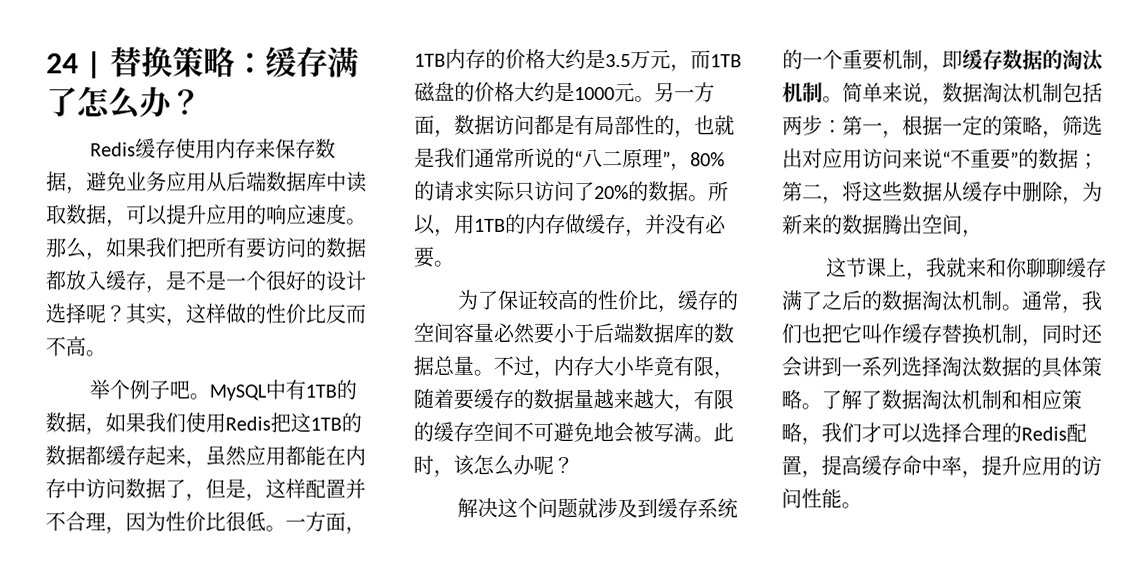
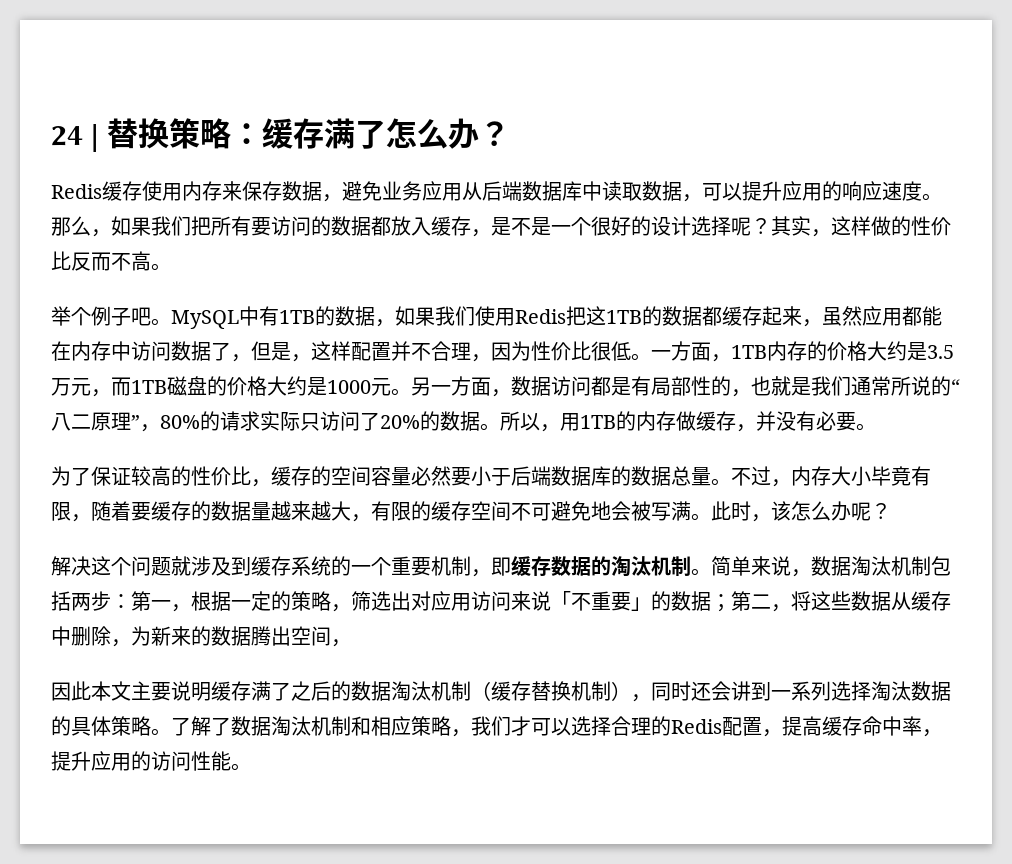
- 简单来说，数据淘汰机制包括两步：第一，根据一定的策略，筛选出对应用访问来说“不重要”的数据；第二，将这些数据从缓存中删除，为新来的数据腾出空间，
+ 简单来说，数据淘汰机制包括两步：第一，根据一定的策略，筛选出对应用访问来说「不重要」的数据；第二，将这些数据从缓存中删除，为新来的数据腾出空间，
- 这节课上，我就来和你聊聊缓存满了之后的数据淘汰机制。通常，我们也把它叫作缓存替换机制，同时还会讲到一系列选择淘汰数据的具体策略。
+ 因此本文主要说明缓存满了之后的数据淘汰机制（缓存替换机制），同时还会讲到一系列选择淘汰数据的具体策略。

